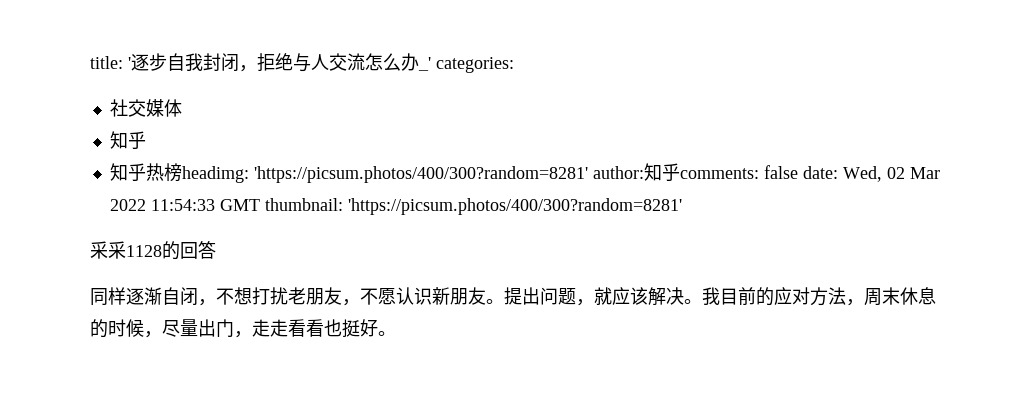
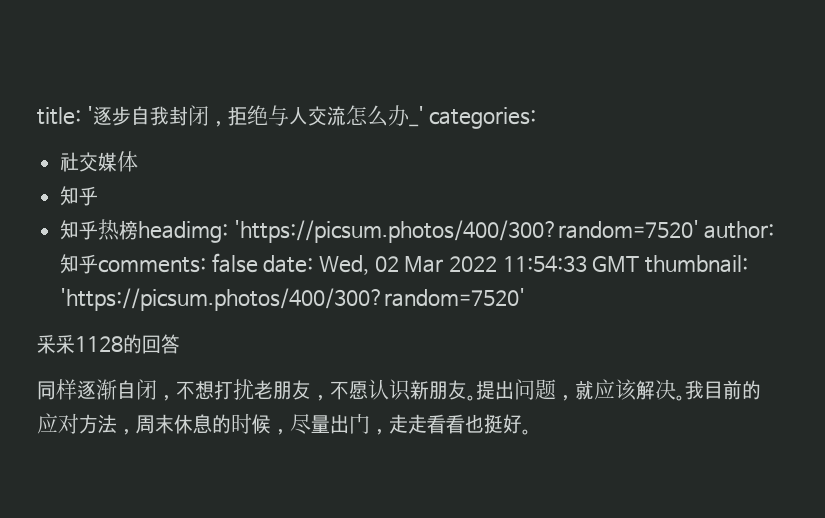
- 知乎热榜headimg: 'https://picsum.photos/400/300?random=8281' author:知乎comments: false date: Wed, 02 Mar 2022 11:54:33 GMT thumbnail: 'https://picsum.photos/400/300?random=8281'
+ 知乎热榜headimg: 'https://picsum.photos/400/300?random=7520' author:知乎comments: false date: Wed, 02 Mar 2022 11:54:33 GMT thumbnail: 'https://picsum.photos/400/300?random=7520'

